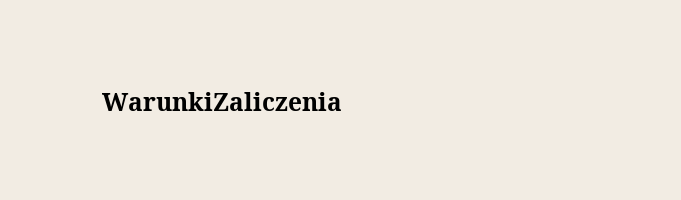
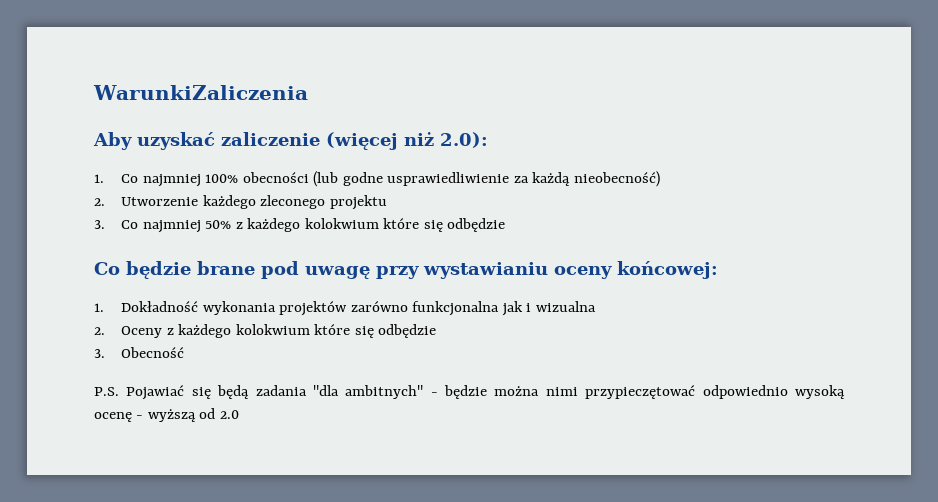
+ Aby uzyskać zaliczenie (więcej niż 2.0):
+ 1. Co najmniej 100% obecności (lub godne usprawiedliwienie za każdą nieobecność)
+ 2. Utworzenie każdego zleconego projektu
+ 3. Co najmniej 50% z każdego kolokwium które się odbędzie
+ Co będzie brane pod uwagę przy wystawianiu oceny końcowej:
+ 1. Dokładność wykonania projektów zarówno funkcjonalna jak i wizualna
+ 2. Oceny z każdego kolokwium które się odbędzie
+ 3. Obecność
+ P.S. Pojawiać się będą zadania "dla ambitnych" - będzie można nimi przypieczętować odpowiednio wysoką ocenę - wyższą od 2.0

